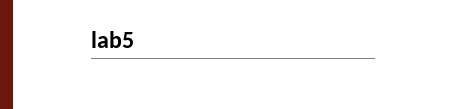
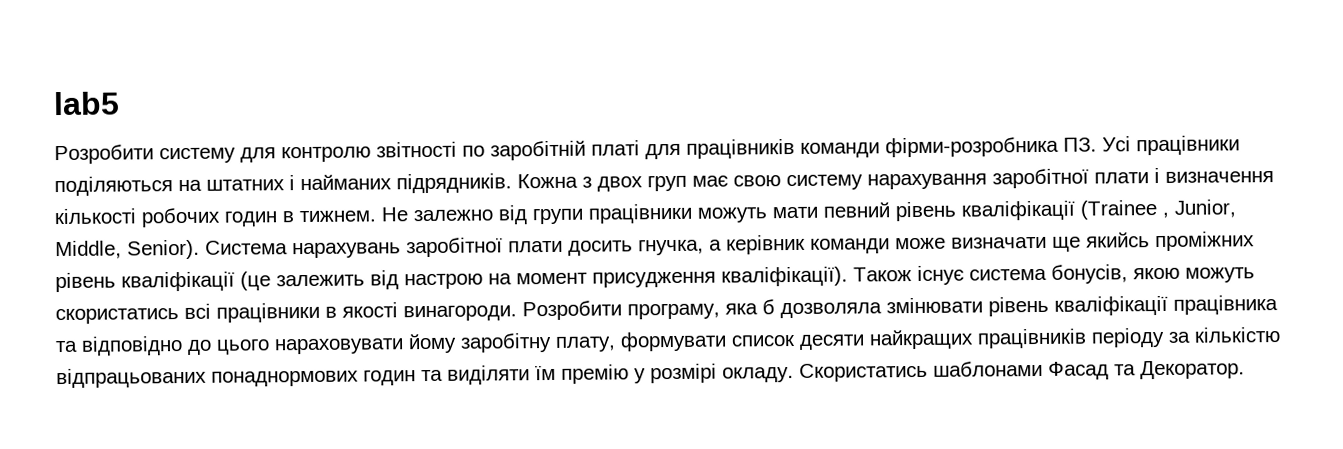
+ Розробити систему для контролю звітності по заробітній платі для працівників команди фірми-розробника ПЗ. Усі працівники поділяються на штатних і найманих підрядників. Кожна з двох груп має свою систему нарахування заробітної плати і визначення кількості робочих годин в тижнем. Не залежно від групи працівники можуть мати певний рівень кваліфікації (Trainee , Junior, Middle, Senior). Система нарахувань заробітної плати досить гнучка, а керівник команди може визначати ще якийсь проміжних рівень кваліфікації (це залежить від настрою на момент присудження кваліфікації). Також існує система бонусів, якою можуть скористатись всі працівники в якості винагороди. Розробити програму, яка б дозволяла змінювати рівень кваліфікації працівника та відповідно до цього нараховувати йому заробітну плату, формувати список десяти найкращих працівників періоду за кількістю відпрацьованих понаднормових годин та виділяти їм премію у розмірі окладу. Скористатись шаблонами Фасад та Декоратор.

